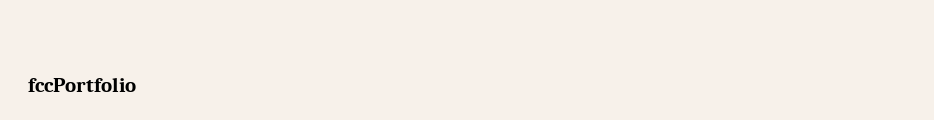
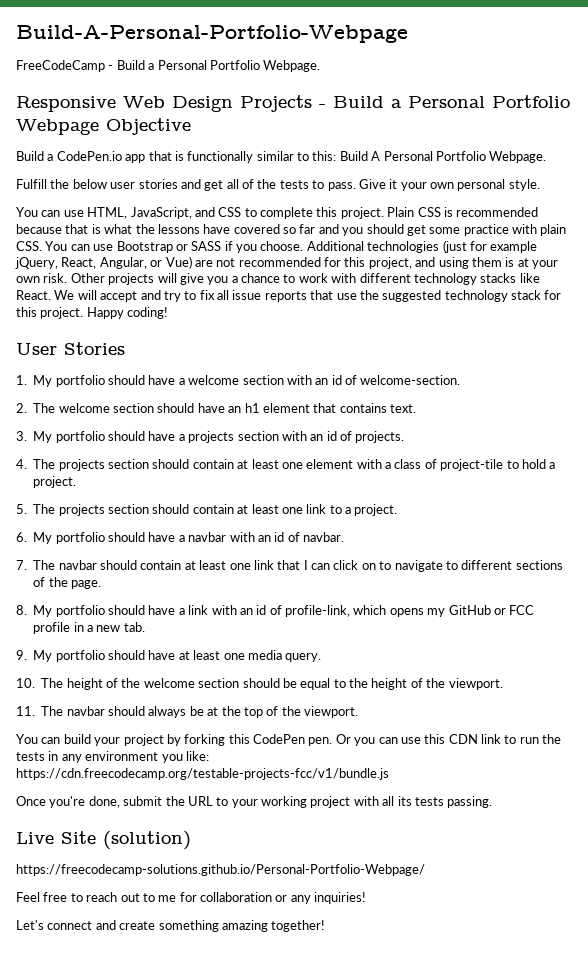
- fccPortfolio
+ Build-A-Personal-Portfolio-Webpage
+ FreeCodeCamp - Build a Personal Portfolio Webpage.
+ Responsive Web Design Projects - Build a Personal Portfolio Webpage Objective
+ Build a CodePen.io app that is functionally similar to this: Build A Personal Portfolio Webpage.
+ Fulfill the below user stories and get all of the tests to pass. Give it your own personal style.
+ You can use HTML, JavaScript, and CSS to complete this project. Plain CSS is recommended because that is what the lessons have covered so far and you should get some practice with plain CSS. You can use Bootstrap or SASS if you choose. Additional technologies (just for example jQuery, React, Angular, or Vue) are not recommended for this project, and using them is at your own risk. Other projects will give you a chance to work with different technology stacks like React. We will accept and try to fix all issue reports that use the suggested technology stack for this project. Happy coding!
+ User Stories
+ 1. My portfolio should have a welcome section with an id of welcome-section.
+ 2. The welcome section should have an h1 element that contains text.
+ 3. My portfolio should have a projects section with an id of projects.
+ 4. The projects section should contain at least one element with a class of project-tile to hold a project.
+ 5. The projects section should contain at least one link to a project.
+ 6. My portfolio should have a navbar with an id of navbar.
+ 7. The navbar should contain at least one link that I can click on to navigate to different sections of the page.
+ 8. My portfolio should have a link with an id of profile-link, which opens my GitHub or FCC profile in a new tab.
+ 9. My portfolio should have at least one media query.
+ 10. The height of the welcome section should be equal to the height of the viewport.
+ 11. The navbar should always be at the top of the viewport.
+ You can build your project by forking this CodePen pen. Or you can use this CDN link to run the tests in any environment you like: https://cdn.freecodecamp.org/testable-projects-fcc/v1/bundle.js
+ Once you're done, submit the URL to your working project with all its tests passing.
+ Live Site (solution)
+ https://freecodecamp-solutions.github.io/Personal-Portfolio-Webpage/
+ Feel free to reach out to me for collaboration or any inquiries!
+ Let's connect and create something amazing together!

